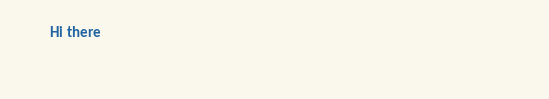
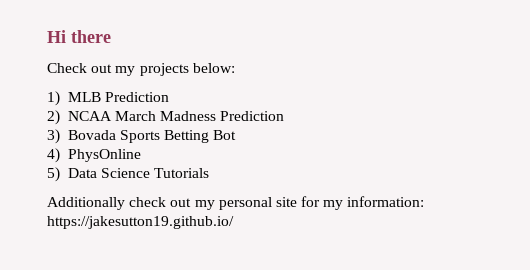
+ Check out my projects below:
+ 1) MLB Prediction
+ 2) NCAA March Madness Prediction
+ 3) Bovada Sports Betting Bot
+ 4) PhysOnline
+ 5) Data Science Tutorials
+ Additionally check out my personal site for my information: https://jakesutton19.github.io/

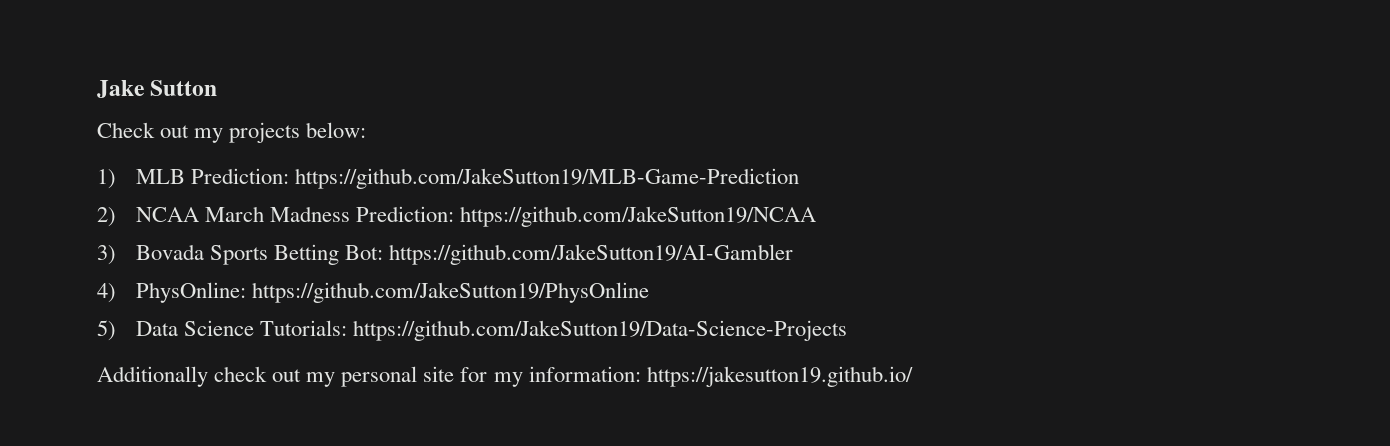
- Hi there
+ Jake Sutton
- 1) MLB Prediction
+ 1) MLB Prediction: https://github.com/JakeSutton19/MLB-Game-Prediction
- 2) NCAA March Madness Prediction
+ 2) NCAA March Madness Prediction: https://github.com/JakeSutton19/NCAA
- 3) Bovada Sports Betting Bot
+ 3) Bovada Sports Betting Bot: https://github.com/JakeSutton19/AI-Gambler
- 4) PhysOnline
+ 4) PhysOnline: https://github.com/JakeSutton19/PhysOnline
- 5) Data Science Tutorials
+ 5) Data Science Tutorials: https://github.com/JakeSutton19/Data-Science-Projects

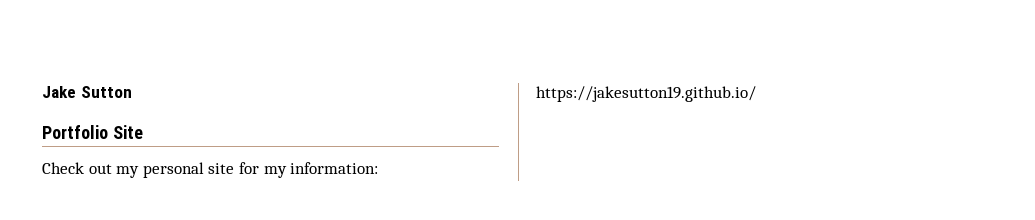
+ Portfolio Site
- Check out my projects below:
- 1) MLB Prediction: https://github.com/JakeSutton19/MLB-Game-Prediction
- 2) NCAA March Madness Prediction: https://github.com/JakeSutton19/NCAA
- 3) Bovada Sports Betting Bot: https://github.com/JakeSutton19/AI-Gambler
- 4) PhysOnline: https://github.com/JakeSutton19/PhysOnline
- 5) Data Science Tutorials: https://github.com/JakeSutton19/Data-Science-Projects
- Additionally check out my personal site for my information: https://jakesutton19.github.io/
+ Check out my personal site for my information: https://jakesutton19.github.io/

